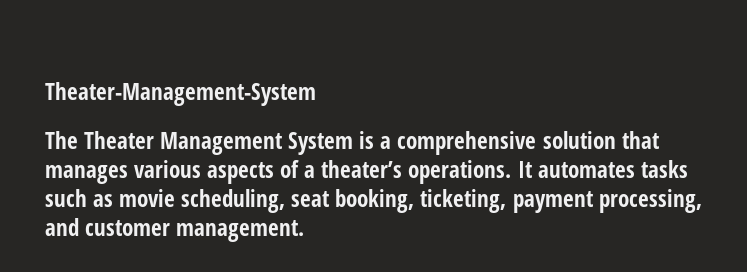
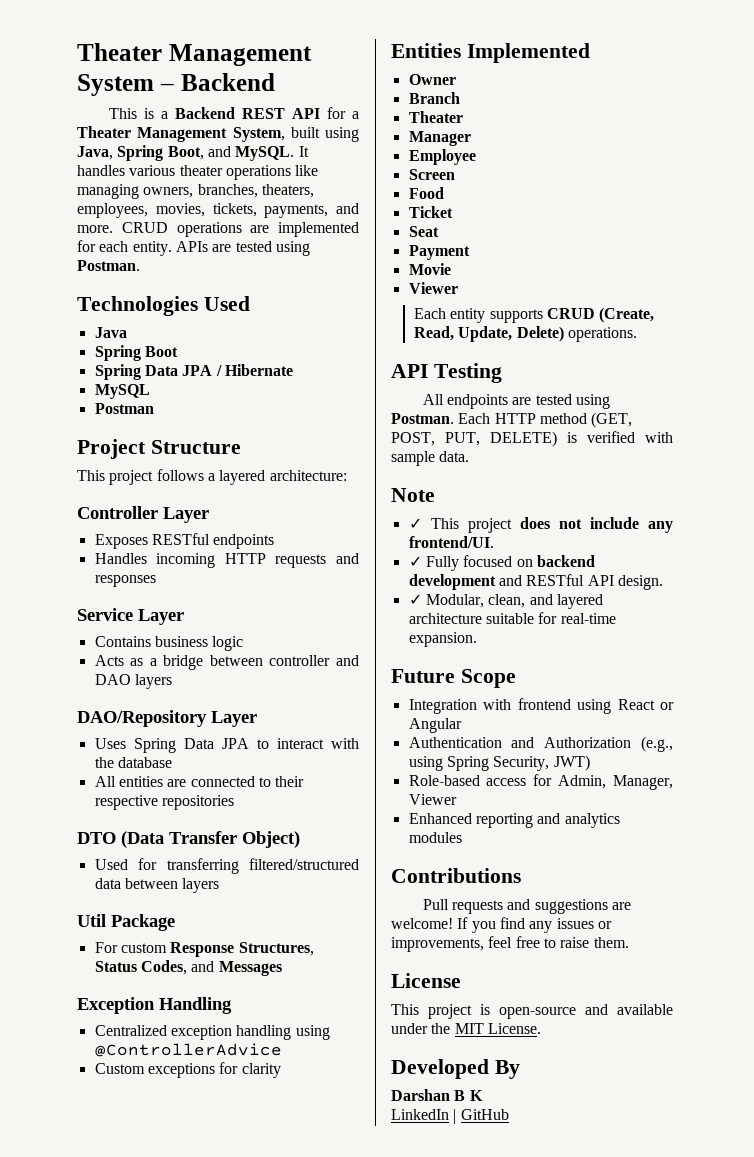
- Theater-Management-System
- The Theater Management System is a comprehensive solution that manages various aspects of a theater’s operations. It automates tasks such as movie scheduling, seat booking, ticketing, payment processing, and customer management.
+ Theater Management System – Backend
+ This is a Backend REST API for a Theater Management System, built using Java, Spring Boot, and MySQL. It handles various theater operations like managing owners, branches, theaters, employees, movies, tickets, payments, and more. CRUD operations are implemented for each entity. APIs are tested using Postman.
+ Technologies Used
+ Java
+ Spring Boot
+ Spring Data JPA / Hibernate
+ MySQL
+ Postman
+ Project Structure
+ This project follows a layered architecture:
+ Controller Layer
+ Exposes RESTful endpoints
+ Handles incoming HTTP requests and responses
+ Service Layer
+ Contains business logic
+ Acts as a bridge between controller and DAO layers
+ DAO/Repository Layer
+ Uses Spring Data JPA to interact with the database
+ All entities are connected to their respective repositories
+ DTO (Data Transfer Object)
+ Used for transferring filtered/structured data between layers
+ Util Package
+ For custom Response Structures, Status Codes, and Messages
+ Exception Handling
+ Centralized exception handling using @ControllerAdvice
+ Custom exceptions for clarity
+ Entities Implemented
+ Owner
+ Branch
+ Theater
+ Manager
+ Employee
+ Screen
+ Food
+ Ticket
+ Seat
+ Payment
+ Movie
+ Viewer
+ Each entity supports CRUD (Create, Read, Update, Delete) operations.
+ API Testing
+ All endpoints are tested using Postman. Each HTTP method (GET, POST, PUT, DELETE) is verified with sample data.
+ Note
+ ✓ This project does not include any frontend/UI.
+ ✓ Fully focused on backend development and RESTful API design.
+ ✓ Modular, clean, and layered architecture suitable for real-time expansion.
+ Future Scope
+ Integration with frontend using React or Angular
+ Authentication and Authorization (e.g., using Spring Security, JWT)
+ Role-based access for Admin, Manager, Viewer
+ Enhanced reporting and analytics modules
+ Contributions
+ Pull requests and suggestions are welcome! If you find any issues or improvements, feel free to raise them.
+ License
+ This project is open-source and available under the MIT License.
+ Developed By
+ Darshan B K
+ LinkedIn | GitHub

